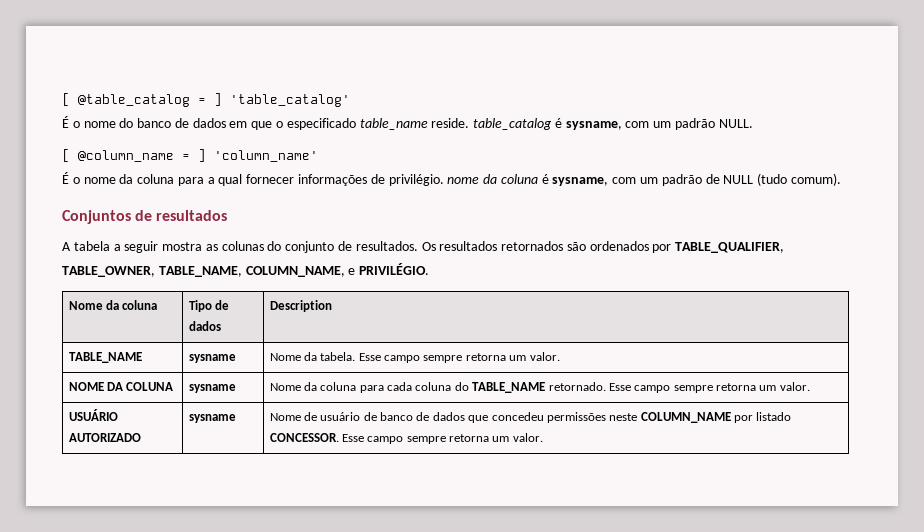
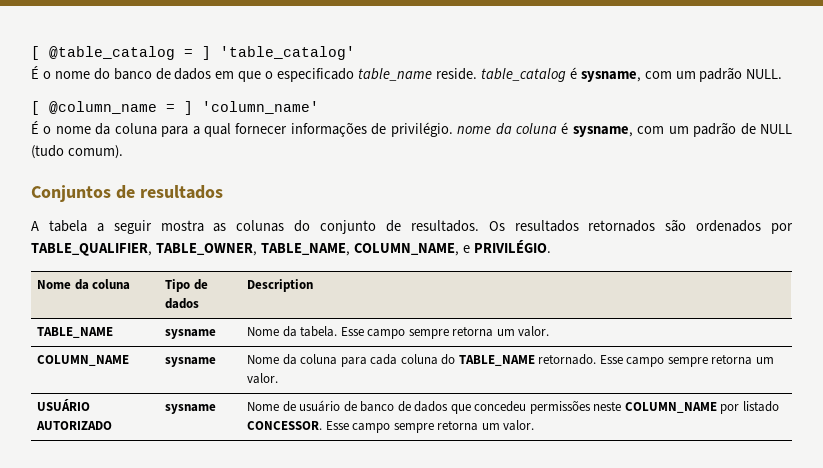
- NOME DA COLUNA | sysname | Nome da coluna para cada coluna do TABLE_NAME retornado. Esse campo sempre retorna um valor.
+ COLUMN_NAME | sysname | Nome da coluna para cada coluna do TABLE_NAME retornado. Esse campo sempre retorna um valor.

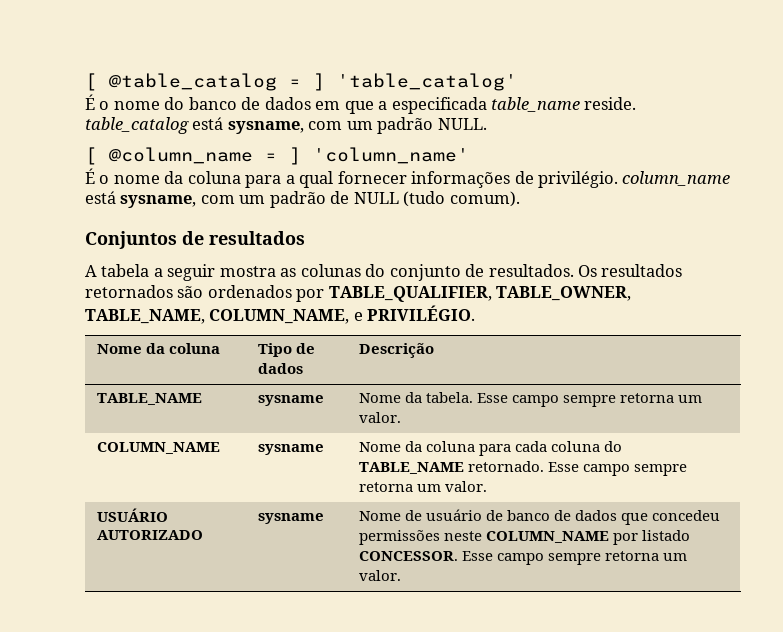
- É o nome do banco de dados em que o especificado table_name reside. table_catalog é sysname, com um padrão NULL.
+ É o nome do banco de dados em que a especificada table_name reside. table_catalog está sysname, com um padrão NULL.
- É o nome da coluna para a qual fornecer informações de privilégio. nome da coluna é sysname, com um padrão de NULL (tudo comum).
+ É o nome da coluna para a qual fornecer informações de privilégio. column_name está sysname, com um padrão de NULL (tudo comum).
- Nome da coluna | Tipo de dados | Description
+ Nome da coluna | Tipo de dados | Descrição

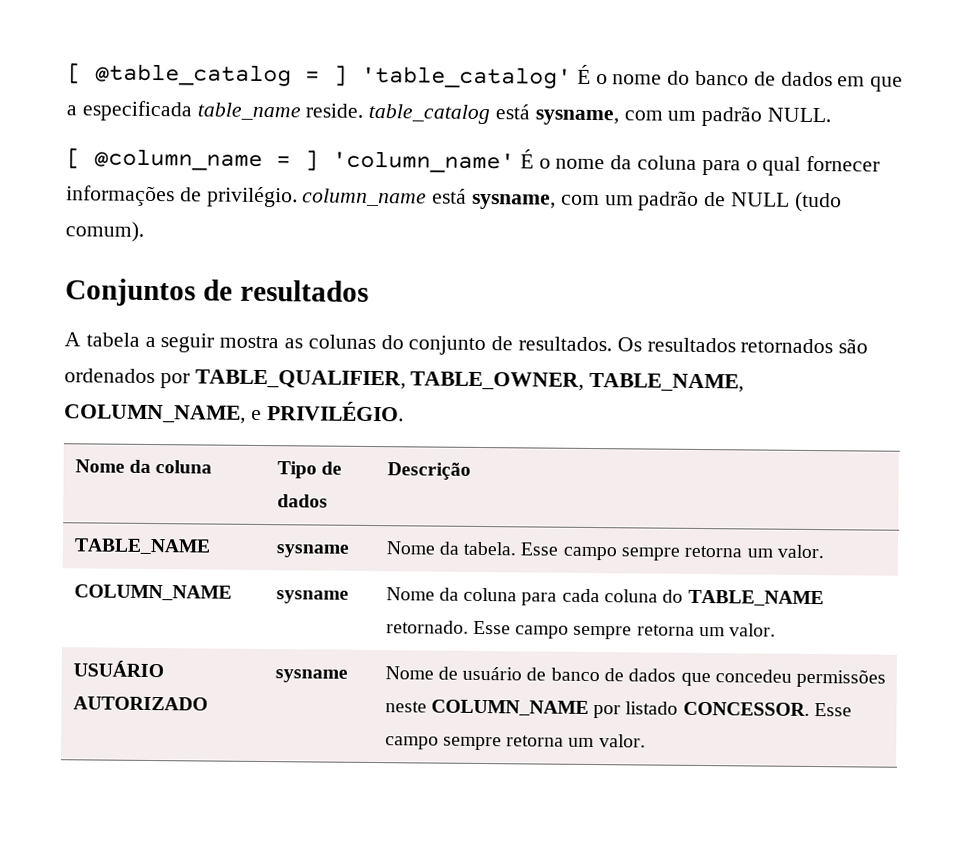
- [ @table_catalog = ] 'table_catalog'
- É o nome do banco de dados em que a especificada table_name reside. table_catalog está sysname, com um padrão NULL.
+ [ @table_catalog = ] 'table_catalog' É o nome do banco de dados em que a especificada table_name reside. table_catalog está sysname, com um padrão NULL.
- [ @column_name = ] 'column_name'
- É o nome da coluna para a qual fornecer informações de privilégio. column_name está sysname, com um padrão de NULL (tudo comum).
+ [ @column_name = ] 'column_name' É o nome da coluna para o qual fornecer informações de privilégio. column_name está sysname, com um padrão de NULL (tudo comum).

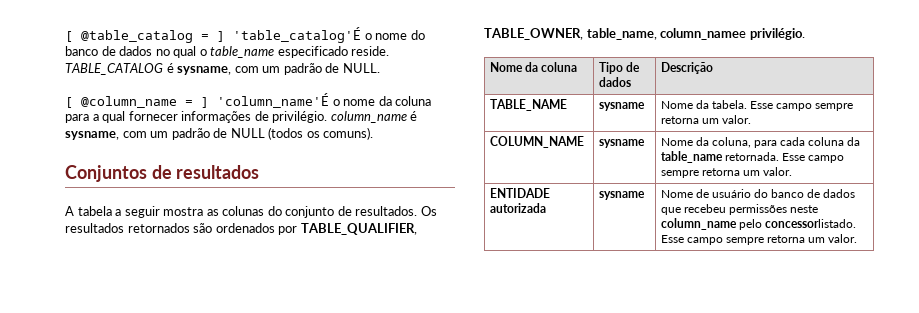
- [ @table_catalog = ] 'table_catalog' É o nome do banco de dados em que a especificada table_name reside. table_catalog está sysname, com um padrão NULL.
+ [ @table_catalog = ] 'table_catalog'É o nome do banco de dados no qual o table_name especificado reside. TABLE_CATALOG é sysname, com um padrão de NULL.
- [ @column_name = ] 'column_name' É o nome da coluna para o qual fornecer informações de privilégio. column_name está sysname, com um padrão de NULL (tudo comum).
+ [ @column_name = ] 'column_name'É o nome da coluna para a qual fornecer informações de privilégio. column_name é sysname, com um padrão de NULL (todos os comuns).
- Os resultados retornados são ordenados por TABLE_QUALIFIER, TABLE_OWNER, TABLE_NAME, COLUMN_NAME, e PRIVILÉGIO.
+ Os resultados retornados são ordenados por TABLE_QUALIFIER, TABLE_OWNER, table_name, column_namee privilégio.
- COLUMN_NAME | sysname | Nome da coluna para cada coluna do TABLE_NAME retornado. Esse campo sempre retorna um valor.
- USUÁRIO AUTORIZADO | sysname | Nome de usuário de banco de dados que concedeu permissões neste COLUMN_NAME por listado CONCESSOR. Esse campo sempre retorna um valor.
+ COLUMN_NAME | sysname | Nome da coluna, para cada coluna da table_name retornada. Esse campo sempre retorna um valor.
+ ENTIDADE autorizada | sysname | Nome de usuário do banco de dados que recebeu permissões neste column_name pelo concessorlistado. Esse campo sempre retorna um valor.

